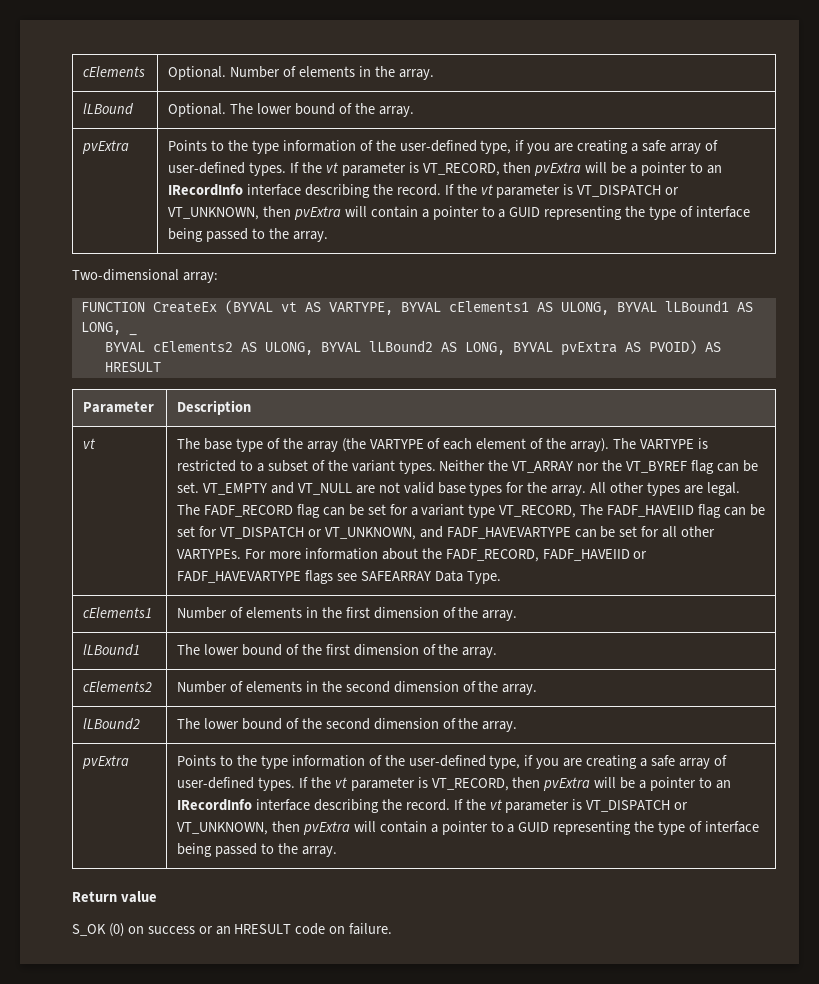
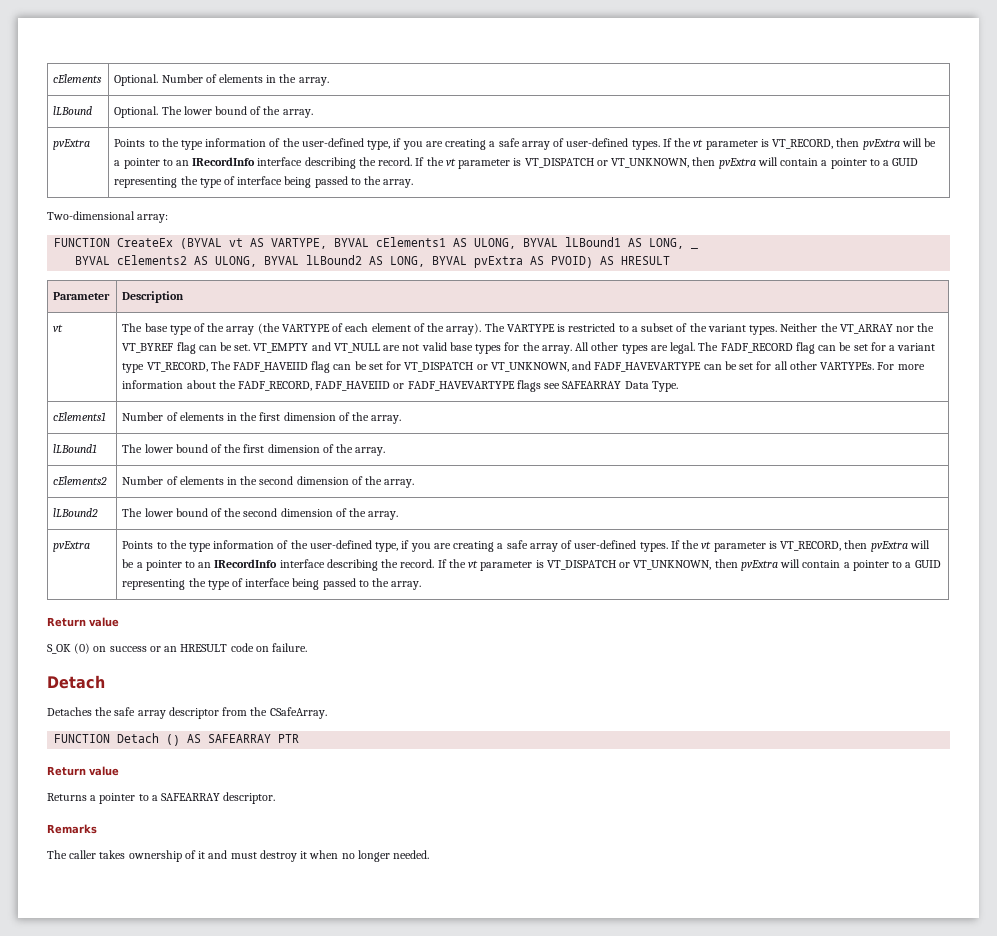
  S_OK (0) on success or an HRESULT code on failure.
+ Detach
+ Detaches the safe array descriptor from the CSafeArray.
+ FUNCTION Detach () AS SAFEARRAY PTR
+ Return value
+ Returns a pointer to a SAFEARRAY descriptor.
+ Remarks
+ The caller takes ownership of it and must destroy it when no longer needed.

